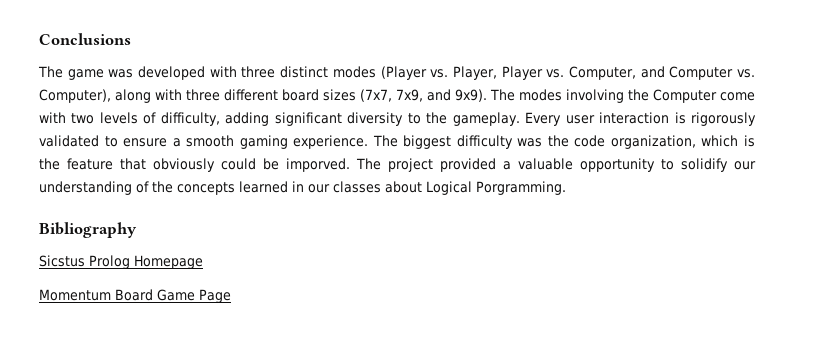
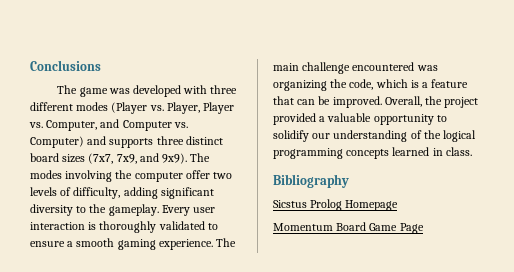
- The game was developed with three distinct modes (Player vs. Player, Player vs. Computer, and Computer vs. Computer), along with three different board sizes (7x7, 7x9, and 9x9).
+ The game was developed with three different modes (Player vs. Player, Player vs. Computer, and Computer vs. Computer) and supports three distinct board sizes (7x7, 7x9, and 9x9).
- The modes involving the Computer come with two levels of difficulty, adding significant diversity to the gameplay.
+ The modes involving the computer offer two levels of difficulty, adding significant diversity to the gameplay.
- Every user interaction is rigorously validated to ensure a smooth gaming experience.
+ Every user interaction is thoroughly validated to ensure a smooth gaming experience.
- The biggest difficulty was the code organization, which is the feature that obviously could be imporved. The project provided a valuable opportunity to solidify our understanding of the concepts learned in our classes about Logical Porgramming.
+ The main challenge encountered was organizing the code, which is a feature that can be improved. Overall, the project provided a valuable opportunity to solidify our understanding of the logical programming concepts learned in class.

